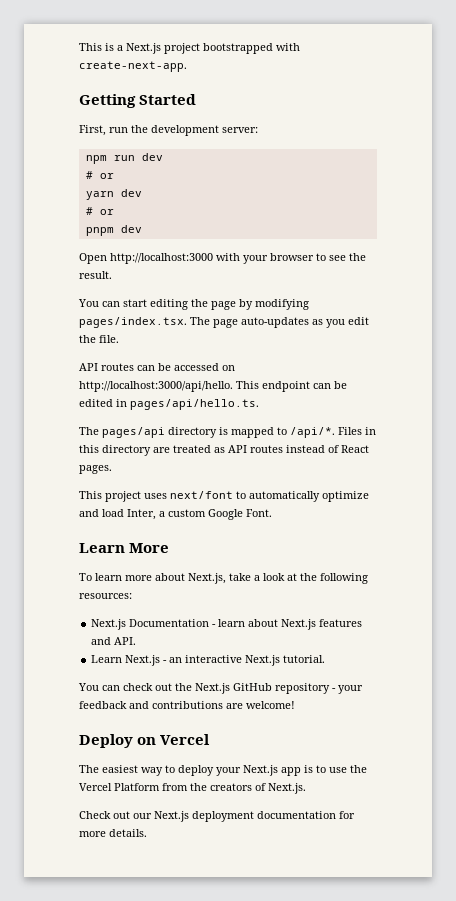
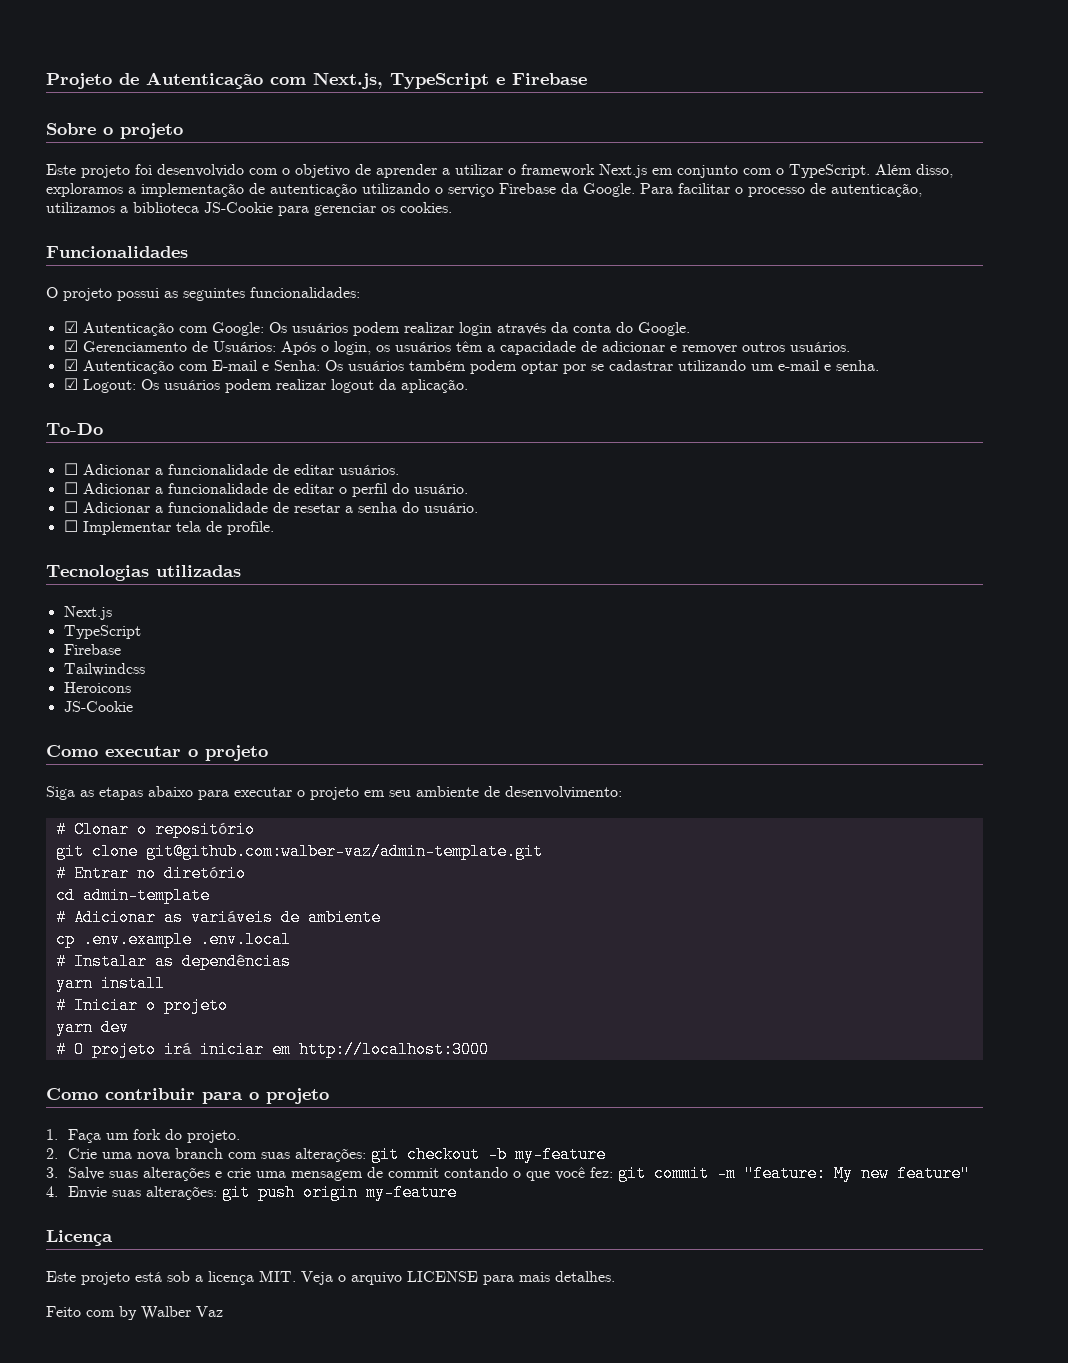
- This is a Next.js project bootstrapped with create-next-app.
- Getting Started
- First, run the development server:
- npm run dev
- # or
+ Projeto de Autenticação com Next.js, TypeScript e Firebase
+ Sobre o projeto
+ Este projeto foi desenvolvido com o objetivo de aprender a utilizar o framework Next.js em conjunto com o TypeScript. Além disso, exploramos a implementação de autenticação utilizando o serviço Firebase da Google. Para facilitar o processo de autenticação, utilizamos a biblioteca JS-Cookie para gerenciar os cookies.
+ Funcionalidades
+ O projeto possui as seguintes funcionalidades:
+ ☑ Autenticação com Google: Os usuários podem realizar login através da conta do Google.
+ ☑ Gerenciamento de Usuários: Após o login, os usuários têm a capacidade de adicionar e remover outros usuários.
+ ☑ Autenticação com E-mail e Senha: Os usuários também podem optar por se cadastrar utilizando um e-mail e senha.
+ ☑ Logout: Os usuários podem realizar logout da aplicação.
+ To-Do
+ ☐ Adicionar a funcionalidade de editar usuários.
+ ☐ Adicionar a funcionalidade de editar o perfil do usuário.
+ ☐ Adicionar a funcionalidade de resetar a senha do usuário.
+ ☐ Implementar tela de profile.
+ Tecnologias utilizadas
+ Next.js
+ TypeScript
+ Firebase
+ Tailwindcss
+ Heroicons
+ JS-Cookie
+ Como executar o projeto
+ Siga as etapas abaixo para executar o projeto em seu ambiente de desenvolvimento:
+ # Clonar o repositório
+ git clone git@github.com:walber-vaz/admin-template.git
+ # Entrar no diretório
+ cd admin-template
+ # Adicionar as variáveis de ambiente
+ cp .env.example .env.local
+ # Instalar as dependências
+ yarn install
+ # Iniciar o projeto
  yarn dev
- # or
- pnpm dev
- Open http://localhost:3000 with your browser to see the result.
- You can start editing the page by modifying pages/index.tsx. The page auto-updates as you edit the file.
- API routes can be accessed on http://localhost:3000/api/hello. This endpoint can be edited in pages/api/hello.ts.
- The pages/api directory is mapped to /api/*. Files in this directory are treated as API routes instead of React pages.
- This project uses next/font to automatically optimize and load Inter, a custom Google Font.
- Learn More
- To learn more about Next.js, take a look at the following resources:
- Next.js Documentation - learn about Next.js features and API.
- Learn Next.js - an interactive Next.js tutorial.
- You can check out the Next.js GitHub repository - your feedback and contributions are welcome!
- Deploy on Vercel
- The easiest way to deploy your Next.js app is to use the Vercel Platform from the creators of Next.js.
- Check out our Next.js deployment documentation for more details.
+ # O projeto irá iniciar em http://localhost:3000
+ Como contribuir para o projeto
+ 1. Faça um fork do projeto.
+ 2. Crie uma nova branch com suas alterações: git checkout -b my-feature
+ 3. Salve suas alterações e crie uma mensagem de commit contando o que você fez: git commit -m "feature: My new feature"
+ 4. Envie suas alterações: git push origin my-feature
+ Licença
+ Este projeto está sob a licença MIT. Veja o arquivo LICENSE para mais detalhes.
+ Feito com by Walber Vaz

